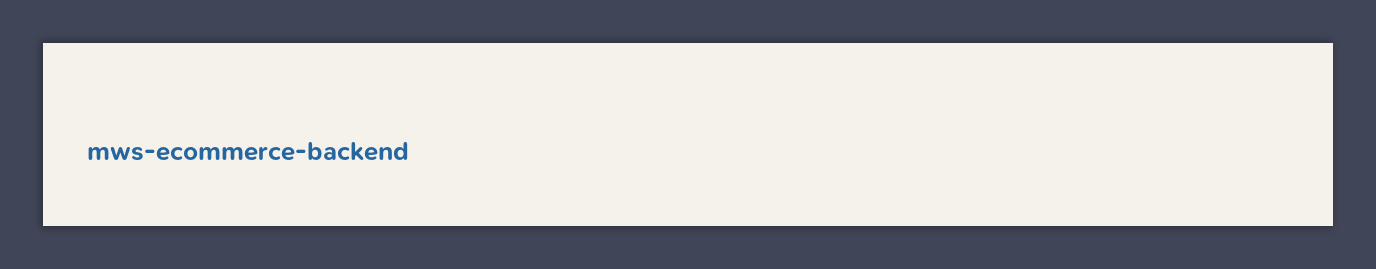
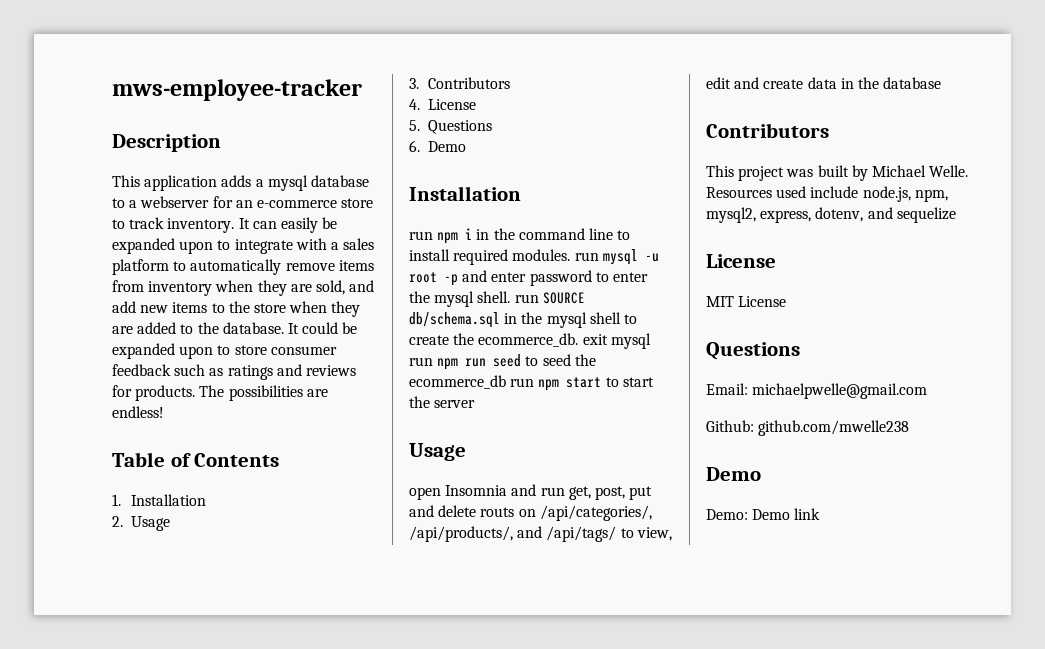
- mws-ecommerce-backend
+ mws-employee-tracker
+ Description
+ This application adds a mysql database to a webserver for an e-commerce store to track inventory. It can easily be expanded upon to integrate with a sales platform to automatically remove items from inventory when they are sold, and add new items to the store when they are added to the database. It could be expanded upon to store consumer feedback such as ratings and reviews for products. The possibilities are endless!
+ Table of Contents
+ 1. Installation
+ 2. Usage
+ 3. Contributors
+ 4. License
+ 5. Questions
+ 6. Demo
+ Installation
+ run npm i in the command line to install required modules. run mysql -u root -p and enter password to enter the mysql shell. run SOURCE db/schema.sql in the mysql shell to create the ecommerce_db. exit mysql run npm run seed to seed the ecommerce_db run npm start to start the server
+ Usage
+ open Insomnia and run get, post, put and delete routs on /api/categories/, /api/products/, and /api/tags/ to view, edit and create data in the database
+ Contributors
+ This project was built by Michael Welle. Resources used include node.js, npm, mysql2, express, dotenv, and sequelize
+ License
+ MIT License
+ Questions
+ Email: michaelpwelle@gmail.com
+ Github: github.com/mwelle238
+ Demo
+ Demo: Demo link

